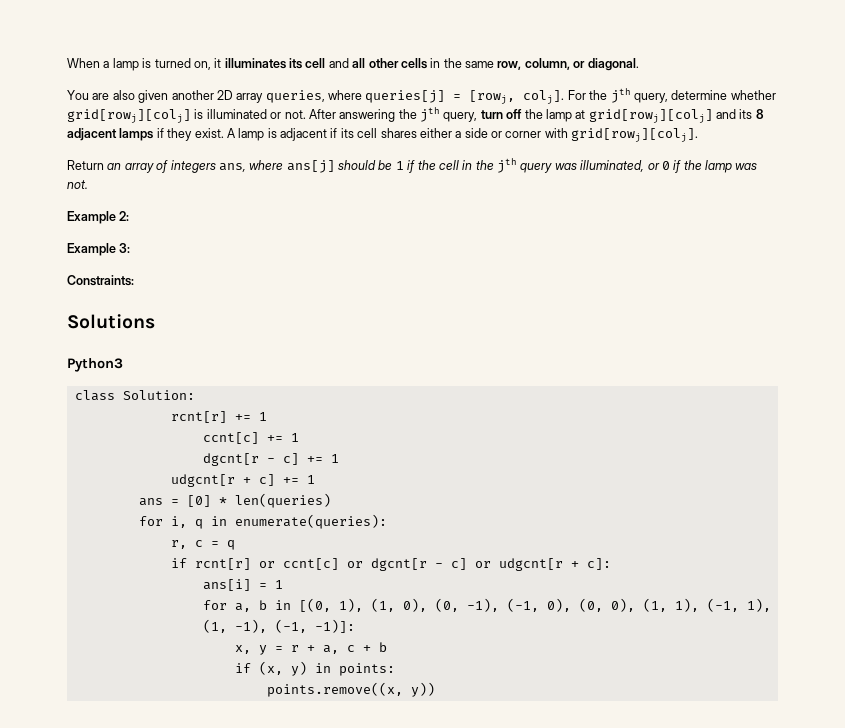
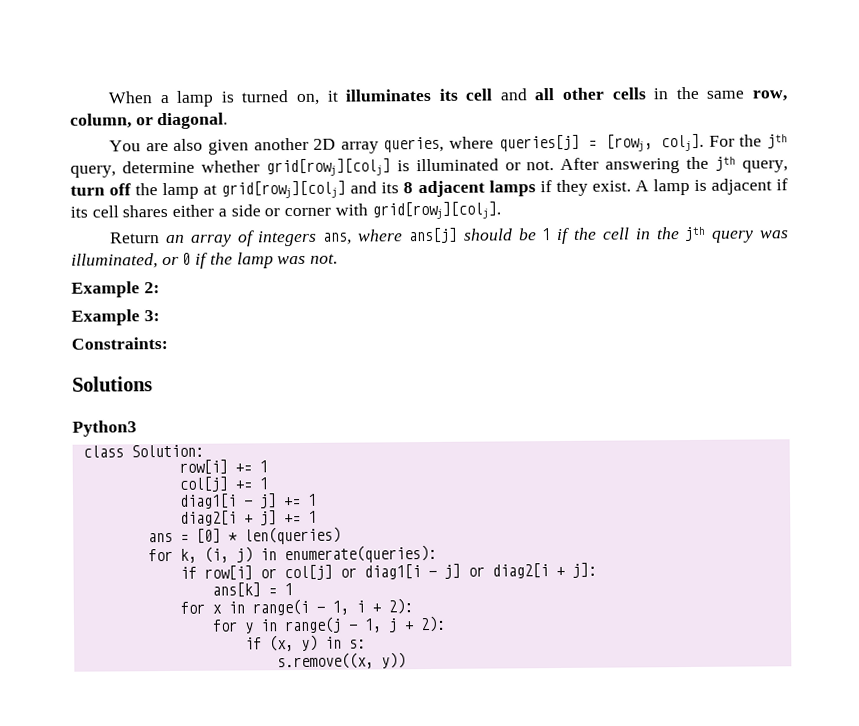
- rcnt[r] += 1
- ccnt[c] += 1
- dgcnt[r - c] += 1
- udgcnt[r + c] += 1
+ row[i] += 1
+ col[j] += 1
+ diag1[i - j] += 1
+ diag2[i + j] += 1
- for i, q in enumerate(queries):
+ for k, (i, j) in enumerate(queries):
- r, c = q
- if rcnt[r] or ccnt[c] or dgcnt[r - c] or udgcnt[r + c]:
- ans[i] = 1
- for a, b in [(0, 1), (1, 0), (0, -1), (-1, 0), (0, 0), (1, 1), (-1, 1), (1, -1), (-1, -1)]:
- x, y = r + a, c + b
+ if row[i] or col[j] or diag1[i - j] or diag2[i + j]:
+ ans[k] = 1
+ for x in range(i - 1, i + 2):
+ for y in range(j - 1, j + 2):
- if (x, y) in points:
- points.remove((x, y))
+ if (x, y) in s:
+ s.remove((x, y))

